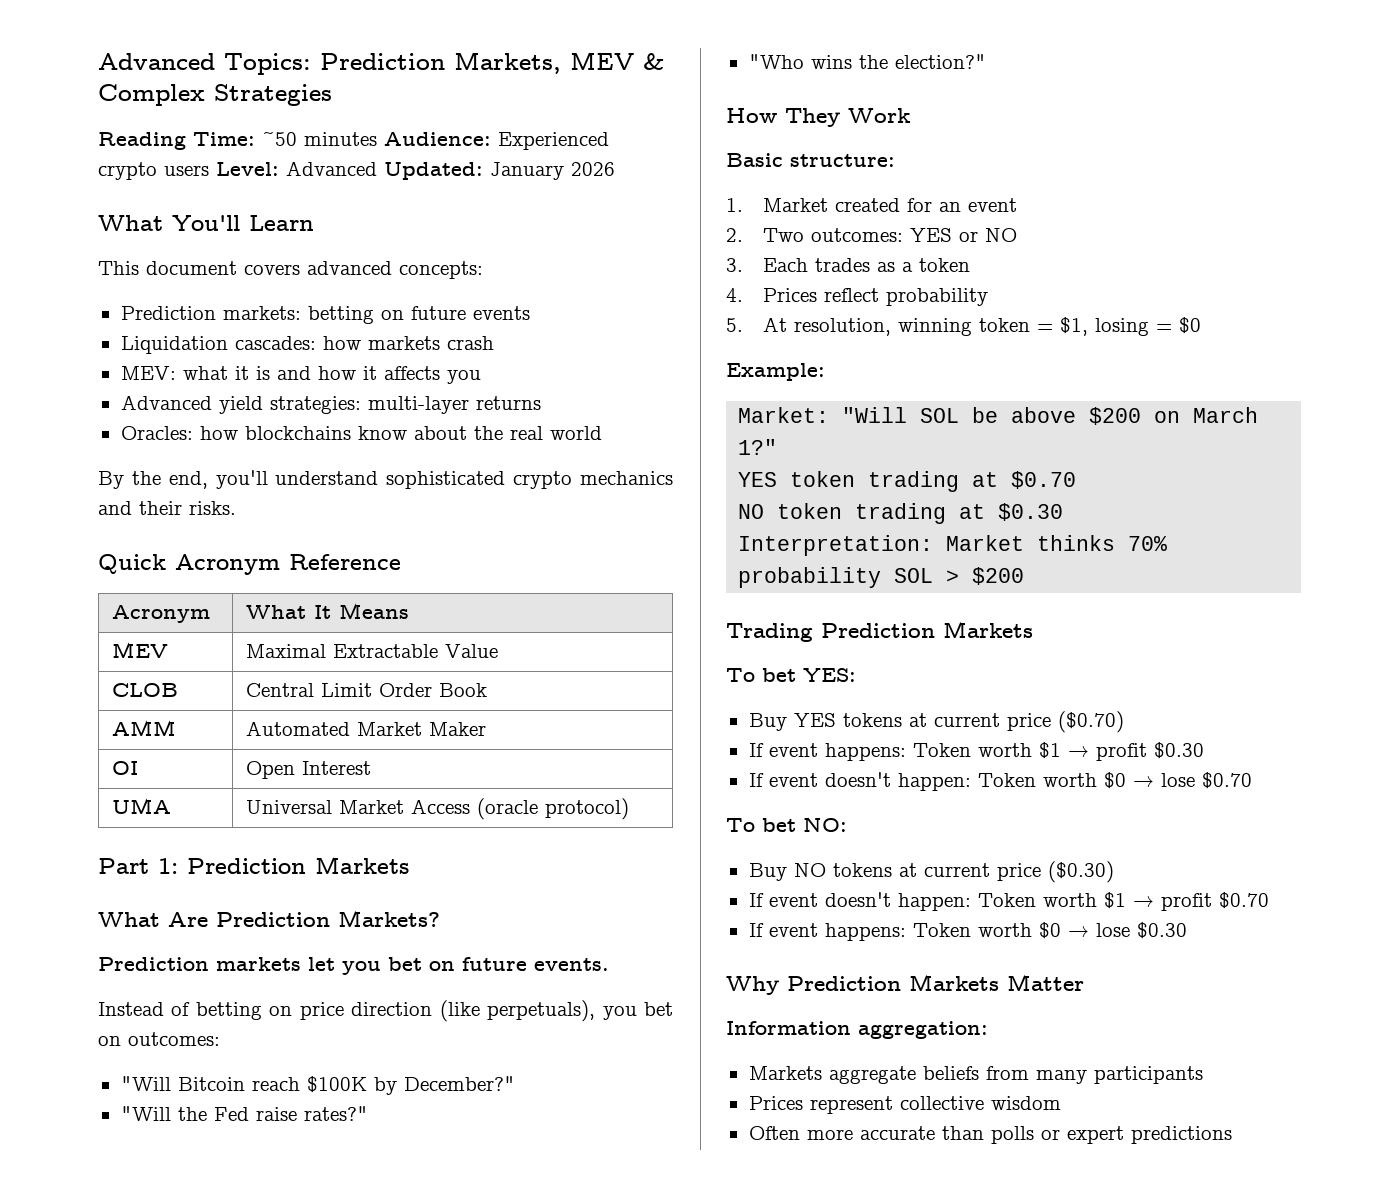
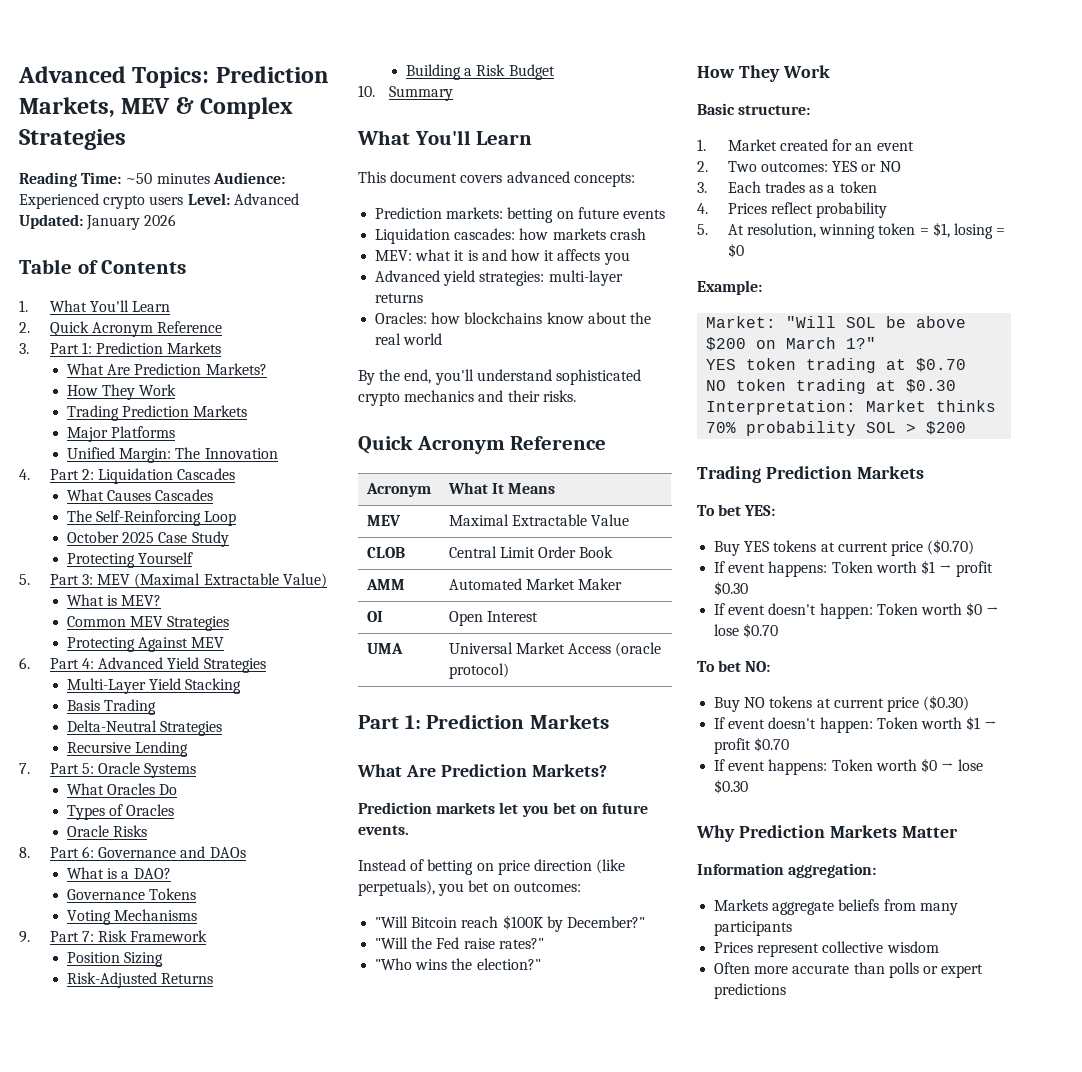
+ Table of Contents
+ 1. What You'll Learn
+ 2. Quick Acronym Reference
+ 3. Part 1: Prediction Markets
+ What Are Prediction Markets?
+ How They Work
+ Trading Prediction Markets
+ Major Platforms
+ Unified Margin: The Innovation
+ 4. Part 2: Liquidation Cascades
+ What Causes Cascades
+ The Self-Reinforcing Loop
+ October 2025 Case Study
+ Protecting Yourself
+ 5. Part 3: MEV (Maximal Extractable Value)
+ What is MEV?
+ Common MEV Strategies
+ Protecting Against MEV
+ 6. Part 4: Advanced Yield Strategies
+ Multi-Layer Yield Stacking
+ Basis Trading
+ Delta-Neutral Strategies
+ Recursive Lending
+ 7. Part 5: Oracle Systems
+ What Oracles Do
+ Types of Oracles
+ Oracle Risks
+ 8. Part 6: Governance and DAOs
+ What is a DAO?
+ Governance Tokens
+ Voting Mechanisms
+ 9. Part 7: Risk Framework
+ Position Sizing
+ Risk-Adjusted Returns
+ Building a Risk Budget
+ 10. Summary

